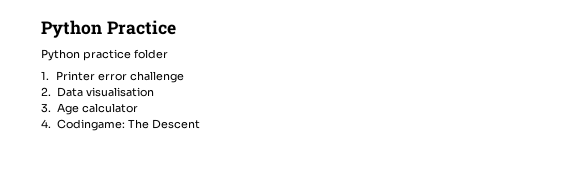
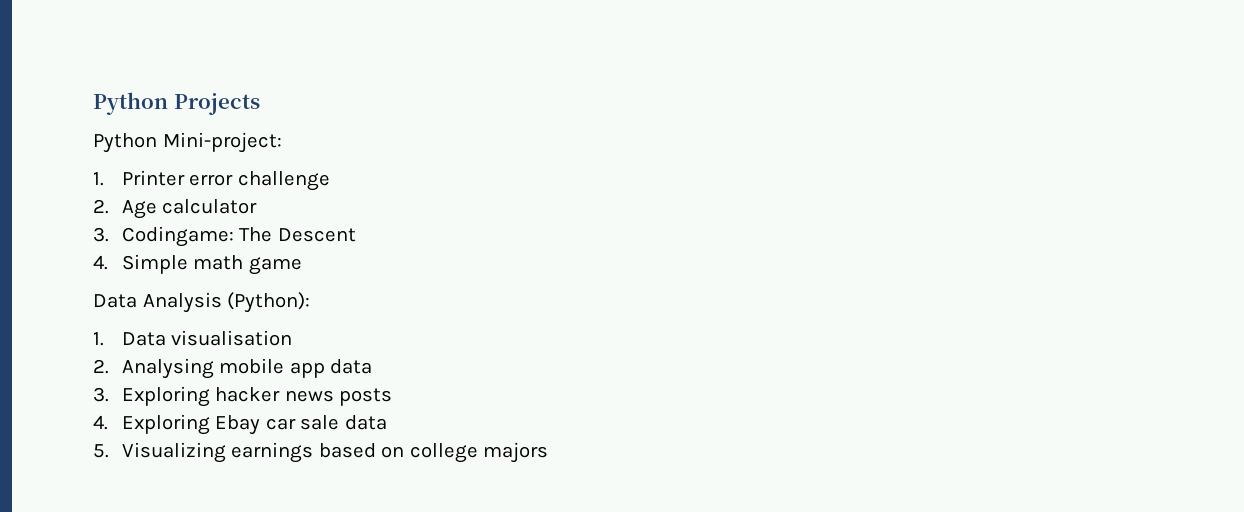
- Python Practice
- Python practice folder
+ Python Projects
+ Python Mini-project:
- 2. Data visualisation
- 3. Age calculator
+ 2. Age calculator
- 4. Codingame: The Descent
+ 3. Codingame: The Descent
+ 4. Simple math game
+ Data Analysis (Python):
+ 1. Data visualisation
+ 2. Analysing mobile app data
+ 3. Exploring hacker news posts
+ 4. Exploring Ebay car sale data
+ 5. Visualizing earnings based on college majors

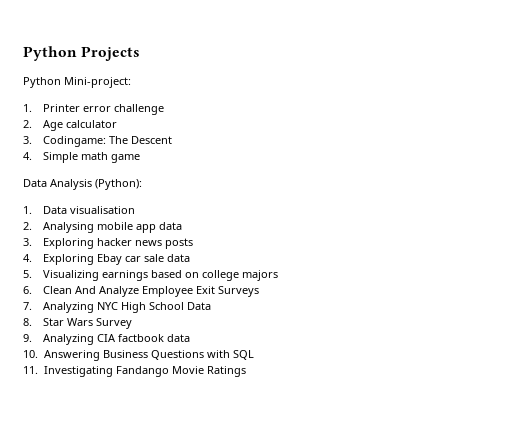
+ 6. Clean And Analyze Employee Exit Surveys
+ 7. Analyzing NYC High School Data
+ 8. Star Wars Survey
+ 9. Analyzing CIA factbook data
+ 10. Answering Business Questions with SQL
+ 11. Investigating Fandango Movie Ratings

